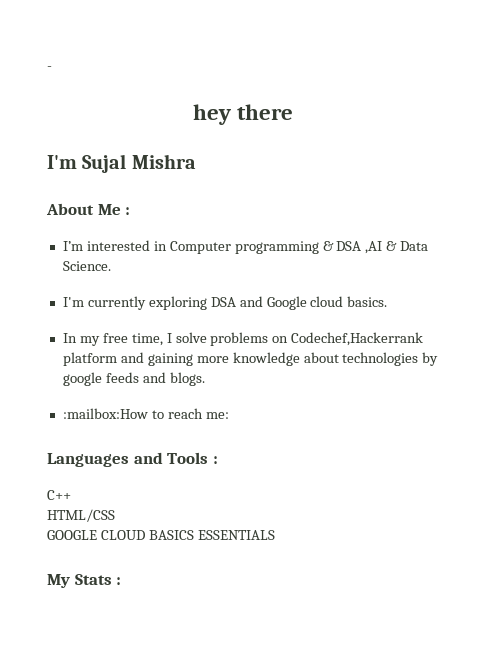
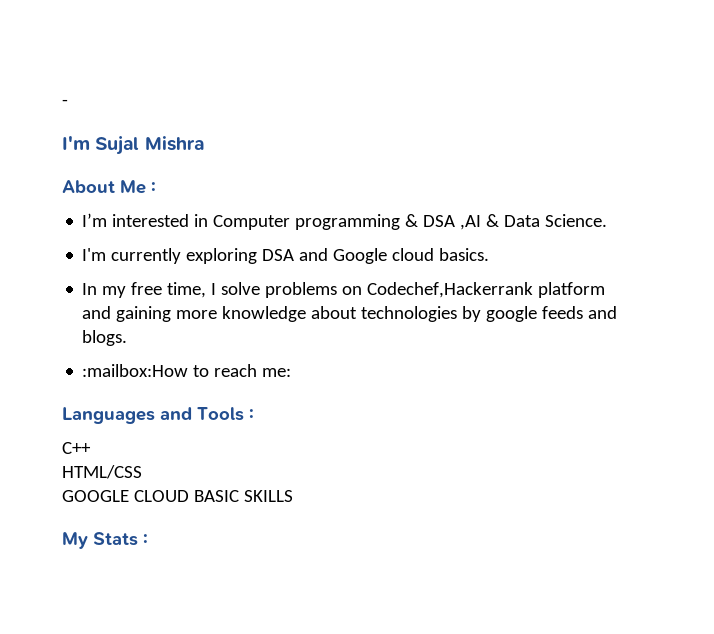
- hey there
- GOOGLE CLOUD BASICS ESSENTIALS
+ GOOGLE CLOUD BASIC SKILLS

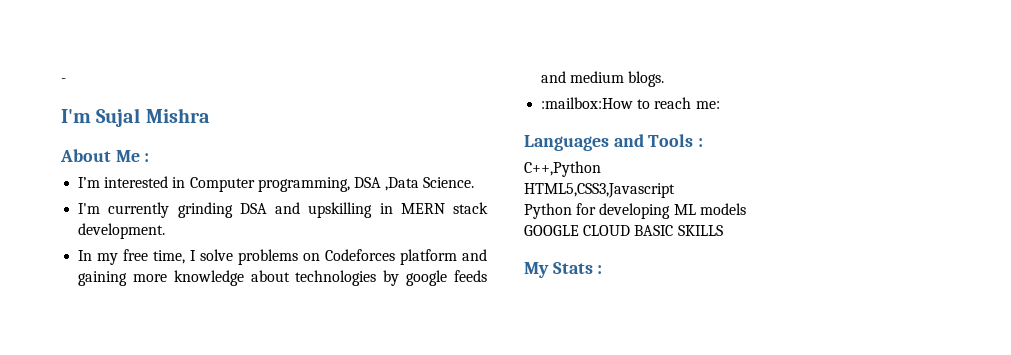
- I’m interested in Computer programming & DSA ,AI & Data Science.
+ I’m interested in Computer programming, DSA ,Data Science.
- I'm currently exploring DSA and Google cloud basics.
+ I'm currently grinding DSA and upskilling in MERN stack development.
- In my free time, I solve problems on Codechef,Hackerrank platform and gaining more knowledge about technologies by google feeds and blogs.
+ In my free time, I solve problems on Codeforces platform and gaining more knowledge about technologies by google feeds and medium blogs.
- C++
- HTML/CSS
+ C++,Python
+ HTML5,CSS3,Javascript
+ Python for developing ML models

